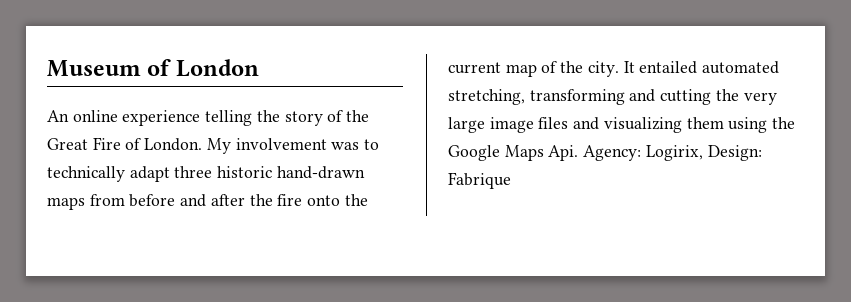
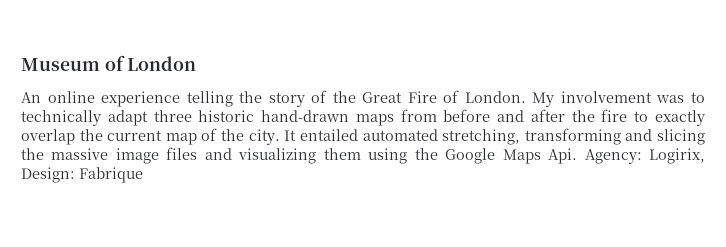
- My involvement was to technically adapt three historic hand-drawn maps from before and after the fire onto the current map of the city.
+ My involvement was to technically adapt three historic hand-drawn maps from before and after the fire to exactly overlap the current map of the city.
- It entailed automated stretching, transforming and cutting the very large image files and visualizing them using the Google Maps Api. Agency: Logirix, Design: Fabrique
+ It entailed automated stretching, transforming and slicing the massive image files and visualizing them using the Google Maps Api. Agency: Logirix, Design: Fabrique

